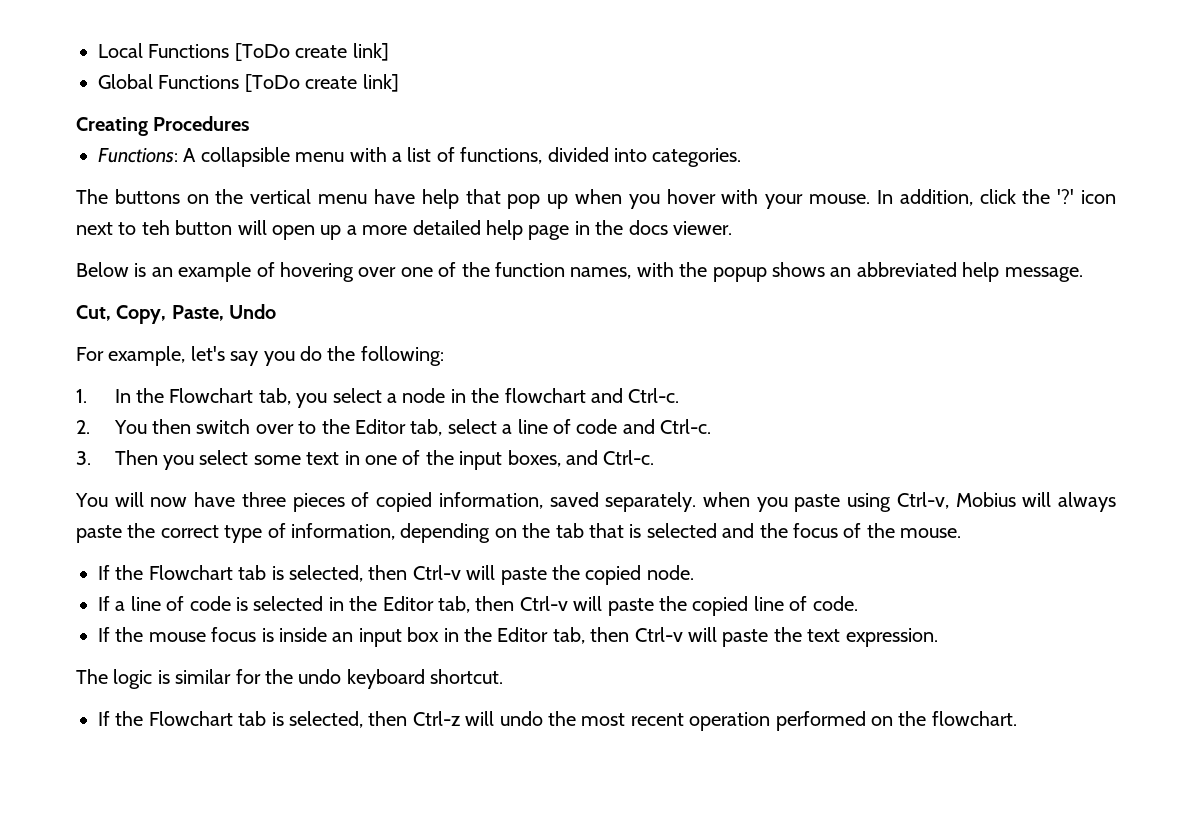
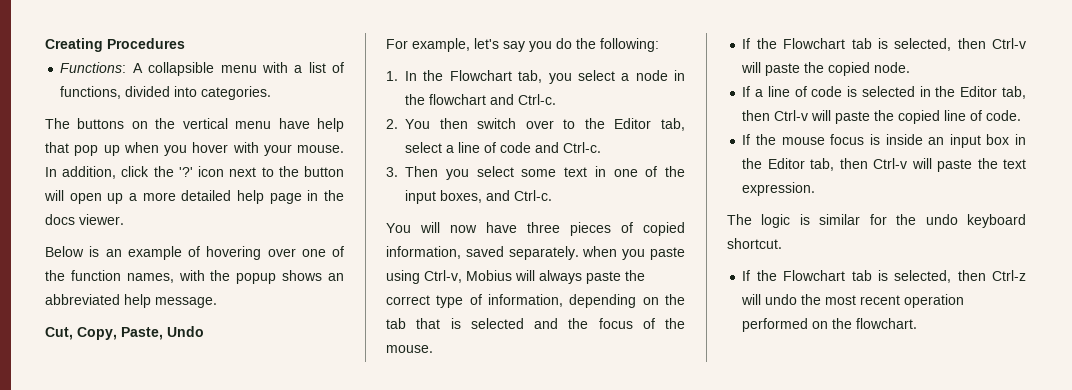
- Local Functions [ToDo create link]
- Global Functions [ToDo create link]
- In addition, click the '?' icon next to teh button will open up a more detailed help page in the docs viewer.
+ In addition, click the '?' icon next to the button will open up a more detailed help page in the docs viewer.

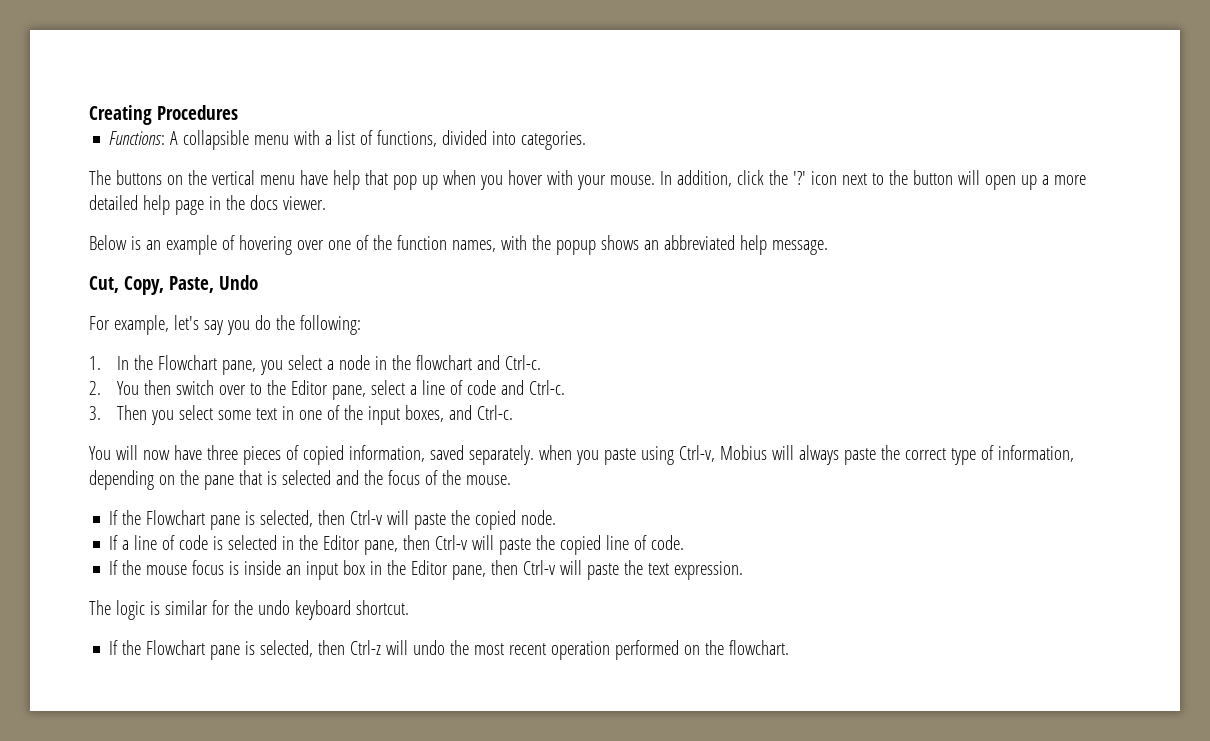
- 1. In the Flowchart tab, you select a node in the flowchart and Ctrl-c.
+ 1. In the Flowchart pane, you select a node in the flowchart and Ctrl-c.
- 2. You then switch over to the Editor tab, select a line of code and Ctrl-c.
+ 2. You then switch over to the Editor pane, select a line of code and Ctrl-c.
- You will now have three pieces of copied information, saved separately. when you paste using Ctrl-v, Mobius will always paste the correct type of information, depending on the tab that is selected and the focus of the mouse.
+ You will now have three pieces of copied information, saved separately. when you paste using Ctrl-v, Mobius will always paste the correct type of information, depending on the pane that is selected and the focus of the mouse.
- If the Flowchart tab is selected, then Ctrl-v will paste the copied node.
+ If the Flowchart pane is selected, then Ctrl-v will paste the copied node.
- If a line of code is selected in the Editor tab, then Ctrl-v will paste the copied line of code.
+ If a line of code is selected in the Editor pane, then Ctrl-v will paste the copied line of code.
- If the mouse focus is inside an input box in the Editor tab, then Ctrl-v will paste the text expression.
+ If the mouse focus is inside an input box in the Editor pane, then Ctrl-v will paste the text expression.
- If the Flowchart tab is selected, then Ctrl-z will undo the most recent operation performed on the flowchart.
+ If the Flowchart pane is selected, then Ctrl-z will undo the most recent operation performed on the flowchart.

